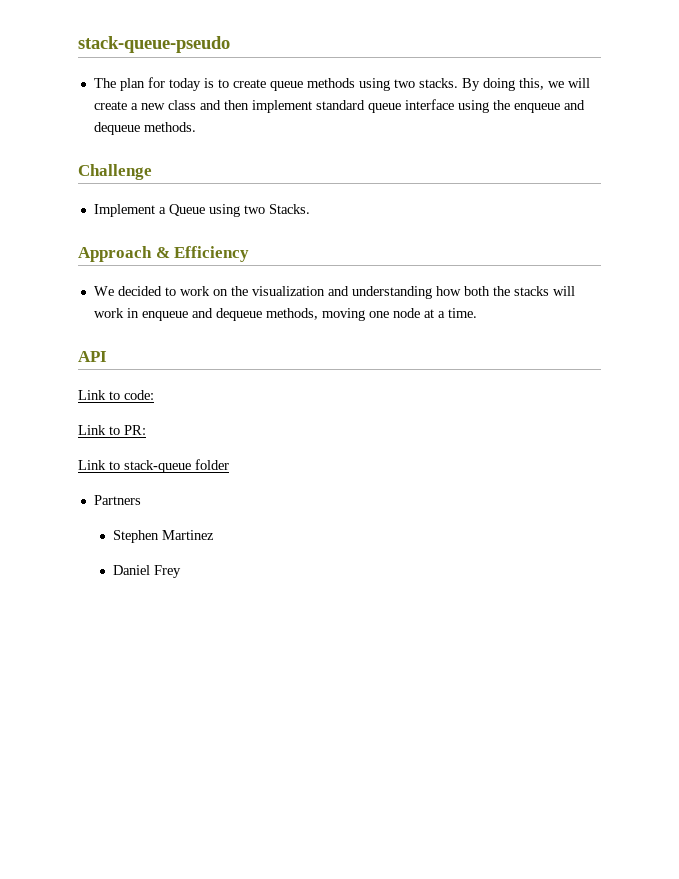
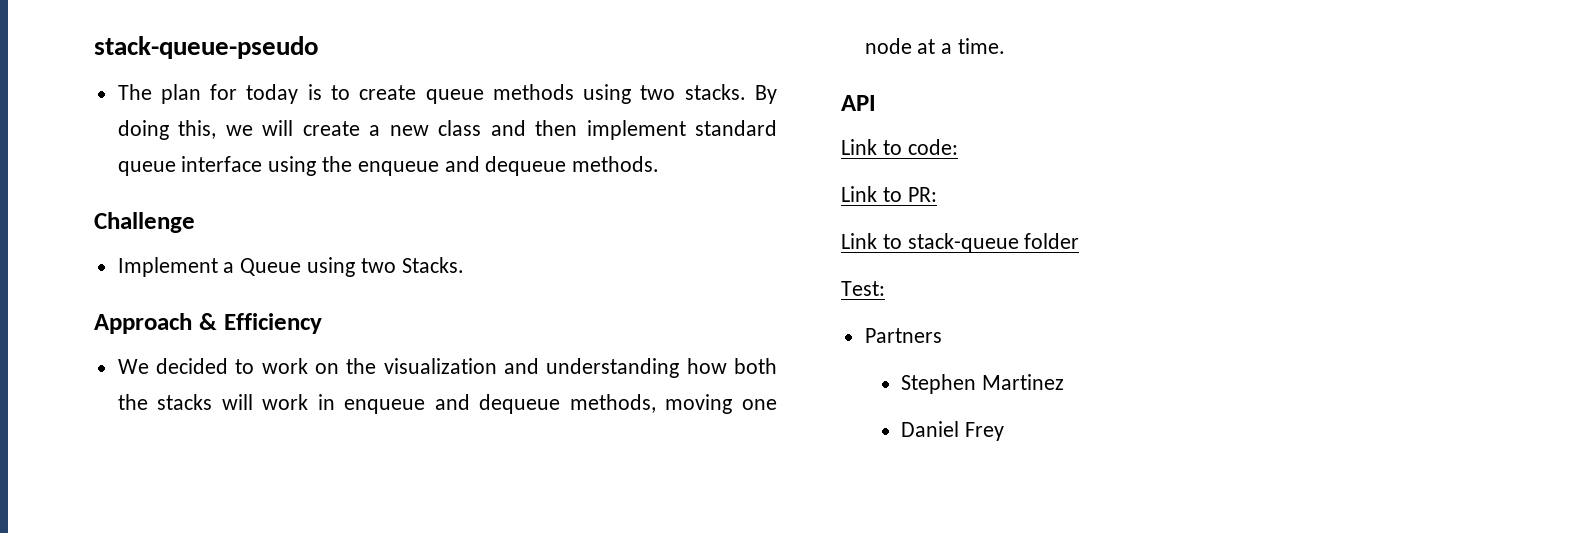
+ Test:

